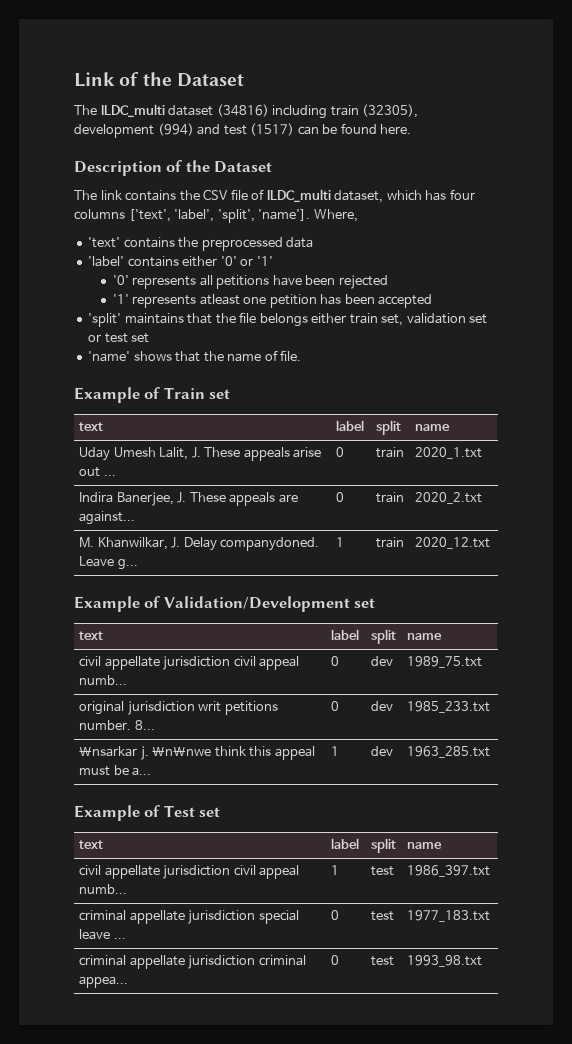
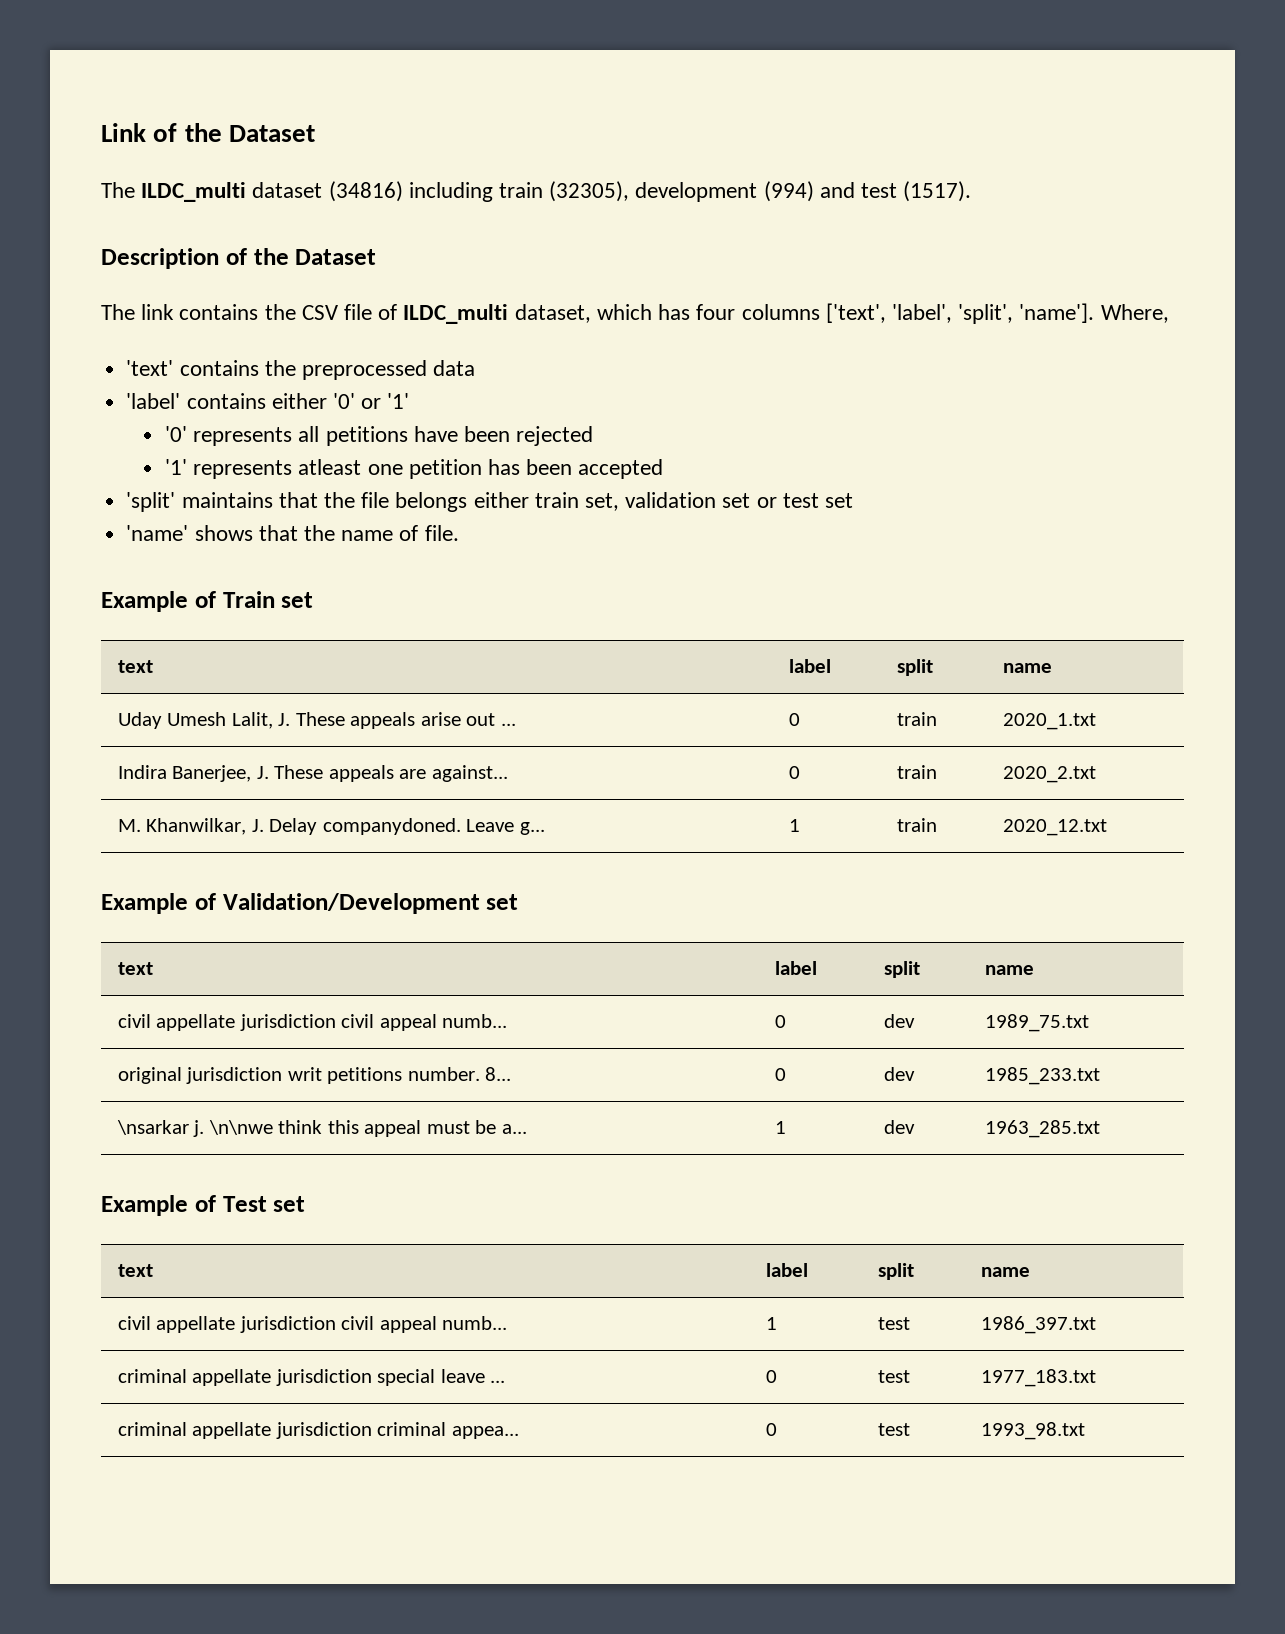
- The ILDC_multi dataset (34816) including train (32305), development (994) and test (1517) can be found here.
+ The ILDC_multi dataset (34816) including train (32305), development (994) and test (1517).

